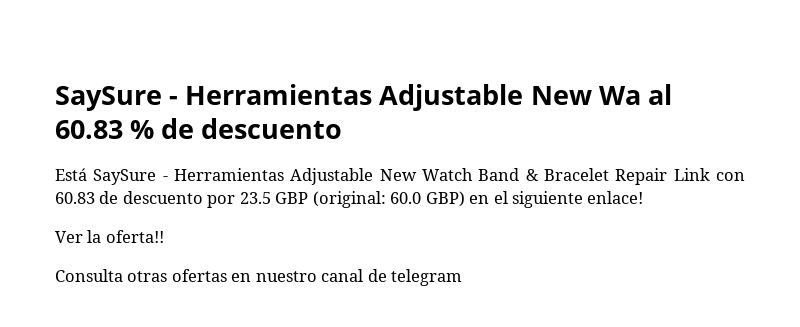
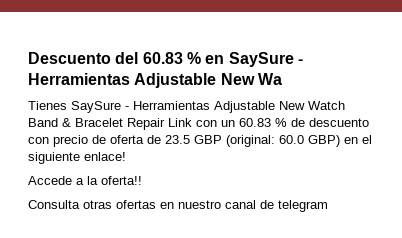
- SaySure - Herramientas Adjustable New Wa al 60.83 % de descuento
- Está SaySure - Herramientas Adjustable New Watch Band & Bracelet Repair Link con 60.83 de descuento por 23.5 GBP (original: 60.0 GBP) en el siguiente enlace!
+ Descuento del 60.83 % en SaySure - Herramientas Adjustable New Wa
+ Tienes SaySure - Herramientas Adjustable New Watch Band & Bracelet Repair Link con un 60.83 % de descuento con precio de oferta de 23.5 GBP (original: 60.0 GBP) en el siguiente enlace!
- Ver la oferta!!
+ Accede a la oferta!!

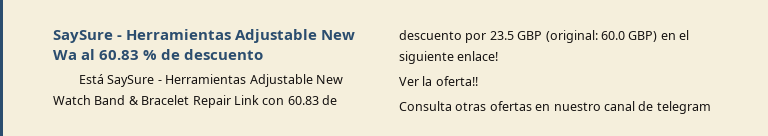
- Descuento del 60.83 % en SaySure - Herramientas Adjustable New Wa
- Tienes SaySure - Herramientas Adjustable New Watch Band & Bracelet Repair Link con un 60.83 % de descuento con precio de oferta de 23.5 GBP (original: 60.0 GBP) en el siguiente enlace!
+ SaySure - Herramientas Adjustable New Wa al 60.83 % de descuento
+ Está SaySure - Herramientas Adjustable New Watch Band & Bracelet Repair Link con 60.83 de descuento por 23.5 GBP (original: 60.0 GBP) en el siguiente enlace!
- Accede a la oferta!!
+ Ver la oferta!!

